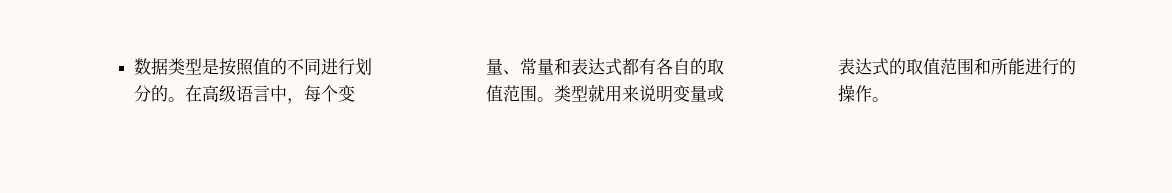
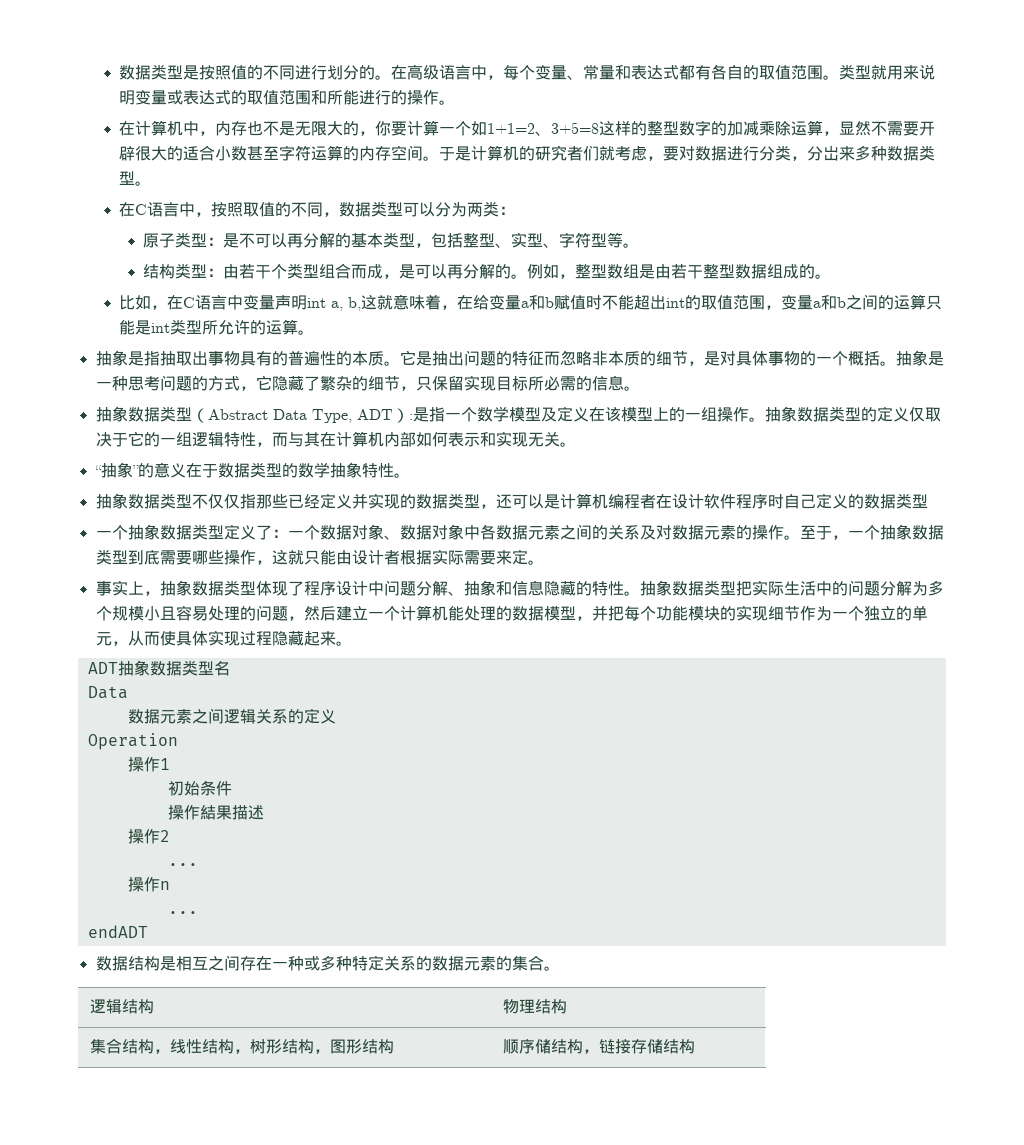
+ 在计算机中，内存也不是无限大的，你要计算一个如1+1=2、3+5=8这样的整型数字的加减乘除运算，显然不需要开辟很大的适合小数甚至字符运算的内存空间。于是计算机的研究者们就考虑，要对数据进行分类，分岀来多种数据类型。
+ 在C语言中，按照取值的不同，数据类型可以分为两类：
+ 原子类型：是不可以再分解的基本类型，包括整型、实型、字符型等。
+ 结构类型：由若干个类型组合而成，是可以再分解的。例如，整型数组是由若干整型数据组成的。
+ 比如，在C语言中变量声明int a, b,这就意味着，在给变量a和b赋值时不能超出int的取值范围，变量a和b之间的运算只能是int类型所允许的运算。
+ 抽象是指抽取出事物具有的普遍性的本质。它是抽出问题的特征而忽略非本质的细节，是对具体事物的一个概括。抽象是一种思考问题的方式，它隐藏了繁杂的细节，只保留实现目标所必需的信息。
+ 抽象数据类型（Abstract Data Type, ADT）:是指一个数学模型及定义在该模型上的一组操作。抽象数据类型的定义仅取决于它的一组逻辑特性，而与其在计算机内部如何表示和实现无关。
+ “抽象”的意义在于数据类型的数学抽象特性。
+ 抽象数据类型不仅仅指那些已经定义并实现的数据类型，还可以是计算机编程者在设计软件程序时自己定义的数据类型
+ 一个抽象数据类型定义了：一个数据对象、数据对象中各数据元素之间的关系及对数据元素的操作。至于，一个抽象数据类型到底需要哪些操作，这就只能由设计者根据实际需要来定。
+ 事实上，抽象数据类型体现了程序设计中问题分解、抽象和信息隐藏的特性。抽象数据类型把实际生活中的问题分解为多个规模小且容易处理的问题，然后建立一个计算机能处理的数据模型，并把每个功能模块的实现细节作为一个独立的单元，从而使具体实现过程隐藏起来。
+ ADT抽象数据类型名
+ Data
+ 数据元素之间逻辑关系的定义
+ Operation
+ 操作1
+ 初始条件
+ 操作結果描述
+ 操作2
+ ...
+ 操作n
+ ...
+ endADT
+ 数据结构是相互之间存在一种或多种特定关系的数据元素的集合。
+ 逻辑结构 | 物理结构
+ 集合结构，线性结构，树形结构，图形结构 | 顺序储结构，链接存储结构

